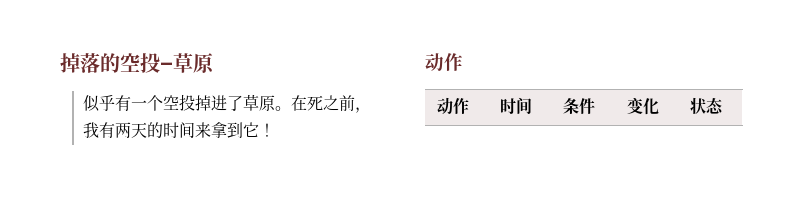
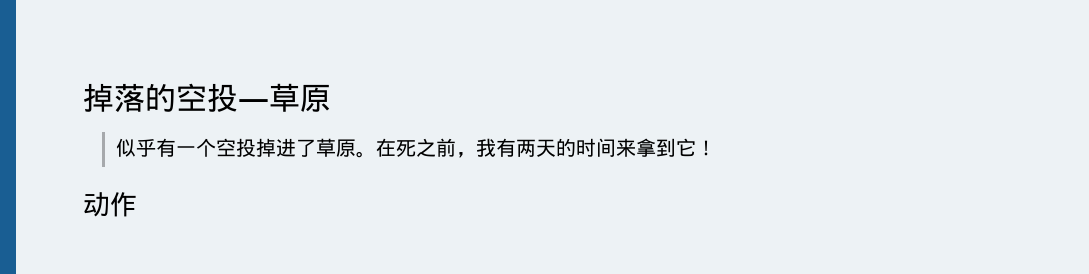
- 动作 | 时间 | 条件 | 变化 | 状态

